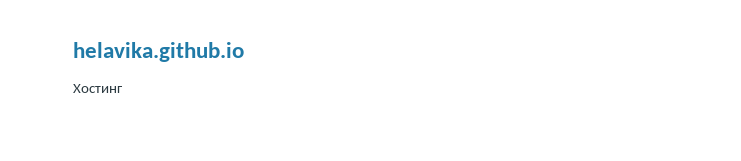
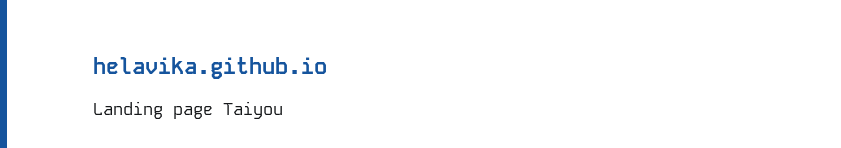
- Хостинг
+ Landing page Taiyou

